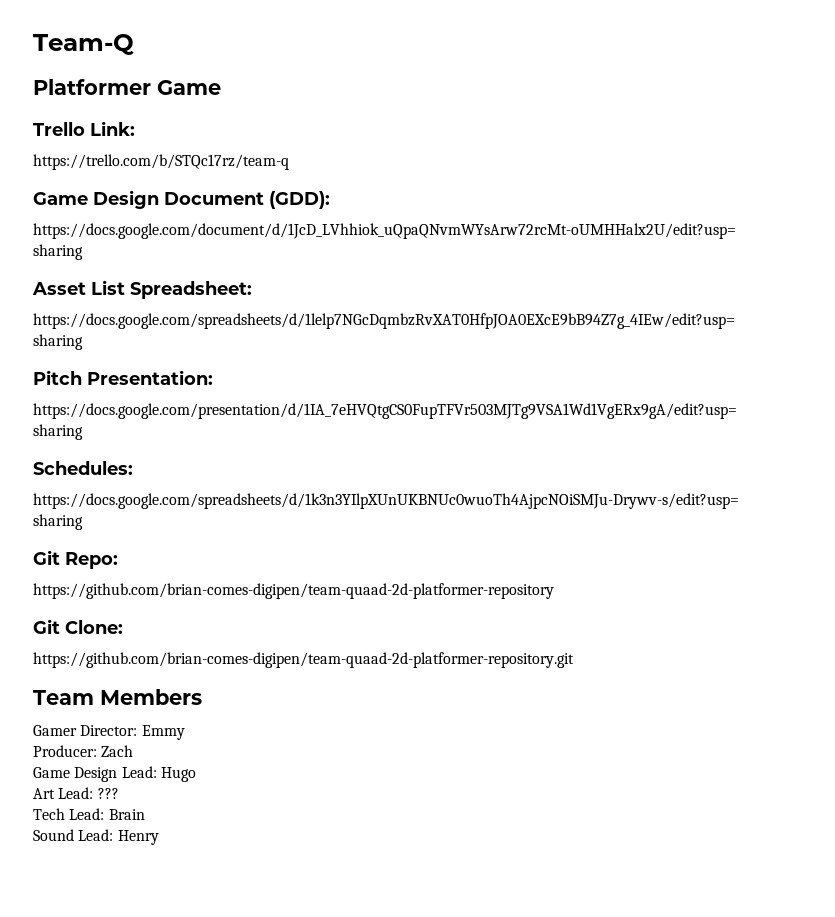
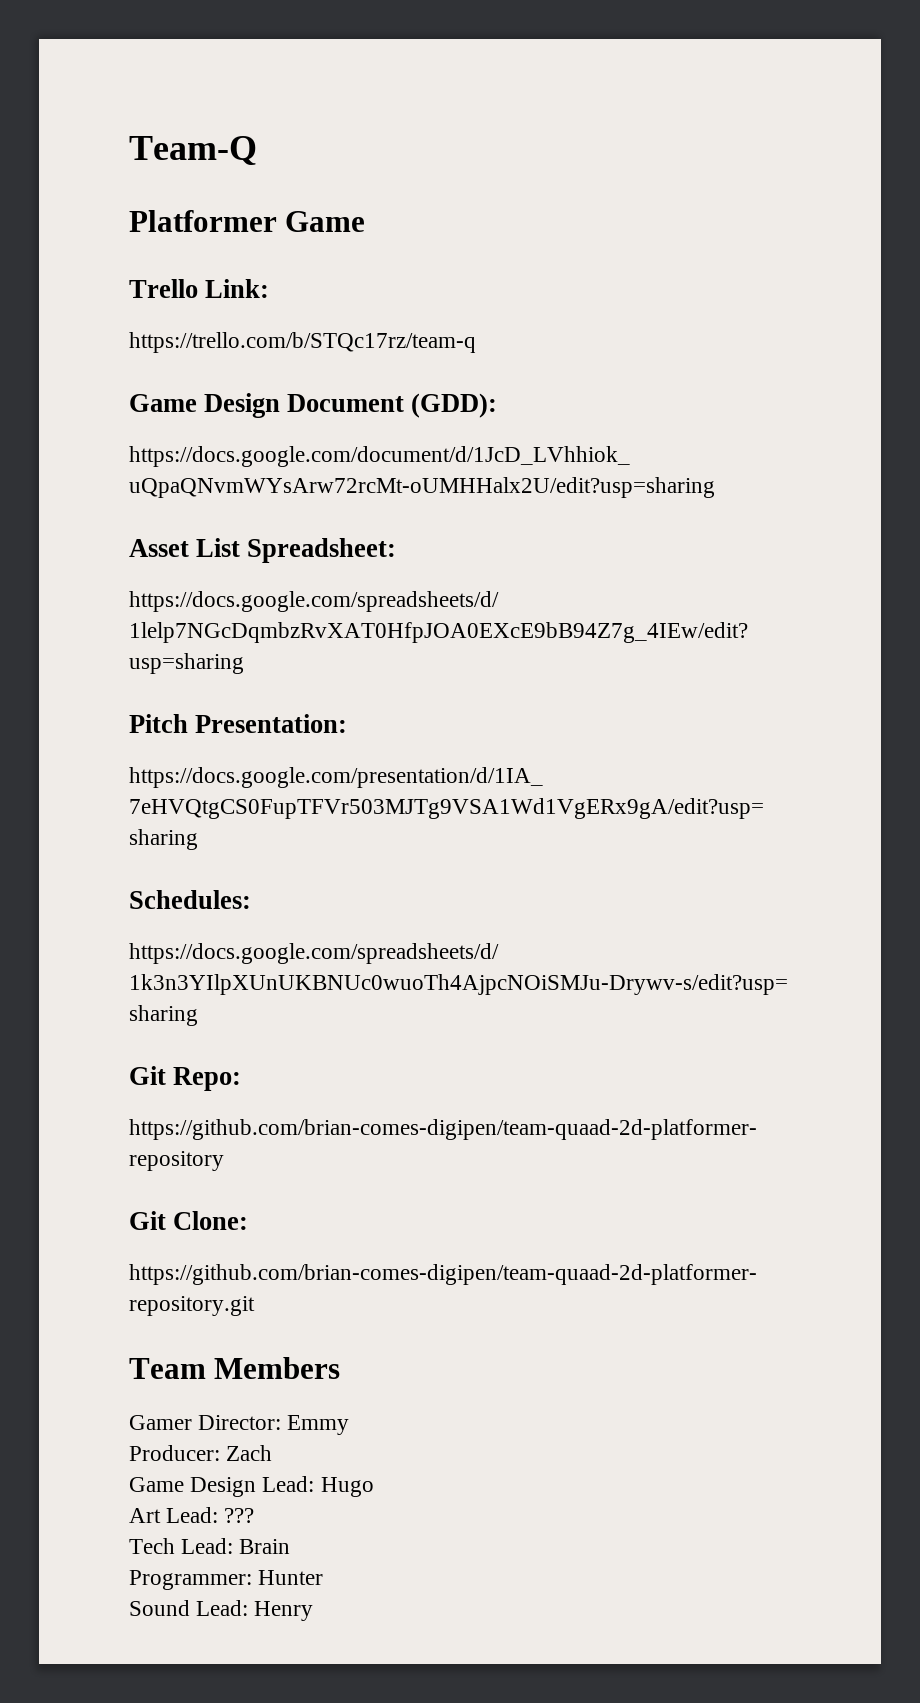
+ Programmer: Hunter

